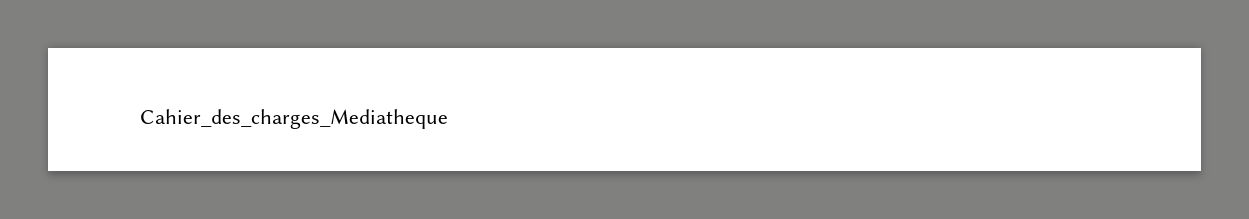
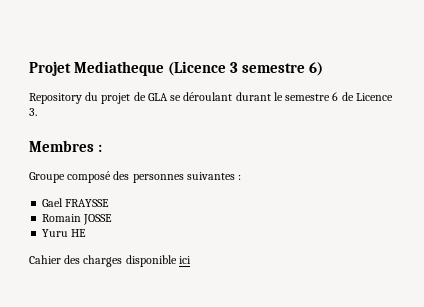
- Cahier_des_charges_Mediatheque
+ Projet Mediatheque (Licence 3 semestre 6)
+ Repository du projet de GLA se déroulant durant le semestre 6 de Licence 3.
+ Membres :
+ Groupe composé des personnes suivantes :
+ Gael FRAYSSE
+ Romain JOSSE
+ Yuru HE
+ Cahier des charges disponible ici

